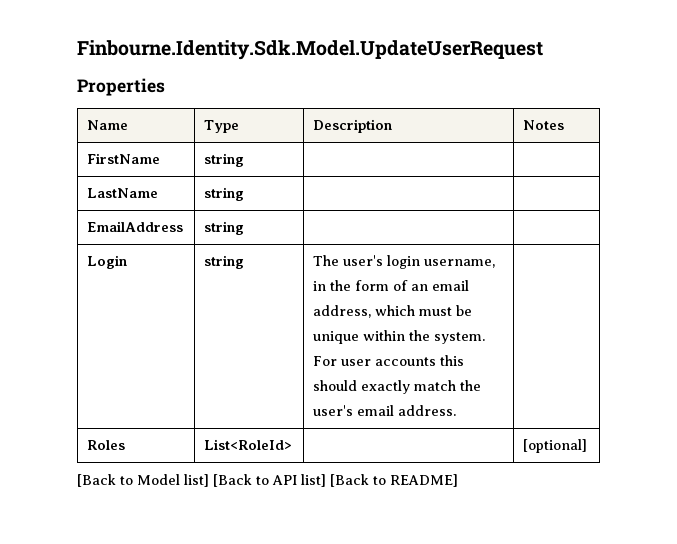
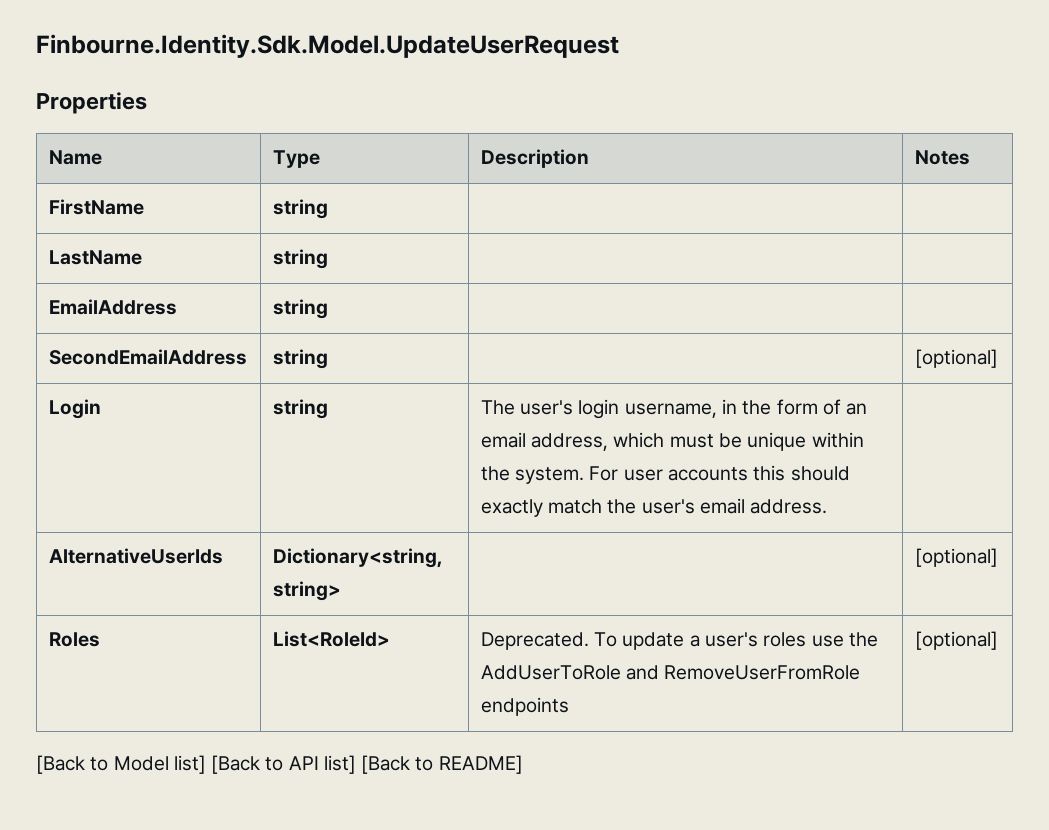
+ SecondEmailAddress | string | | [optional]
- Roles | List<RoleId> | | [optional]
+ AlternativeUserIds | Dictionary<string, string> | | [optional]
+ Roles | List<RoleId> | Deprecated. To update a user's roles use the AddUserToRole and RemoveUserFromRole endpoints | [optional]

